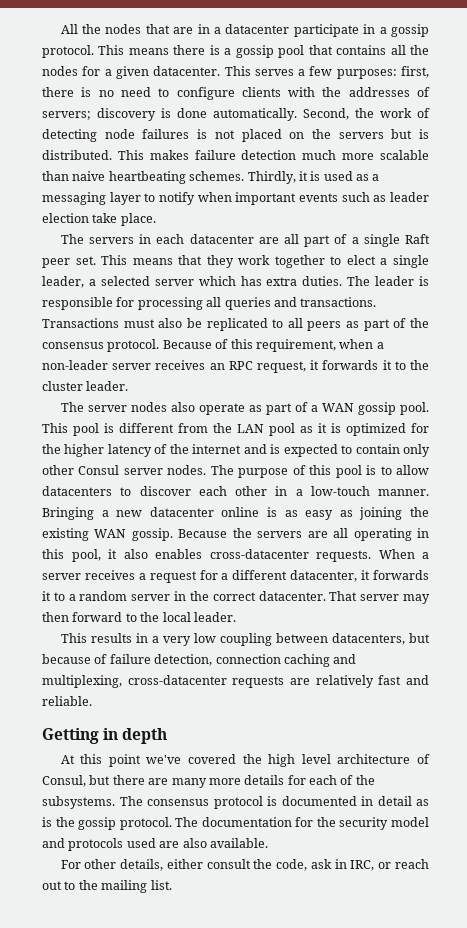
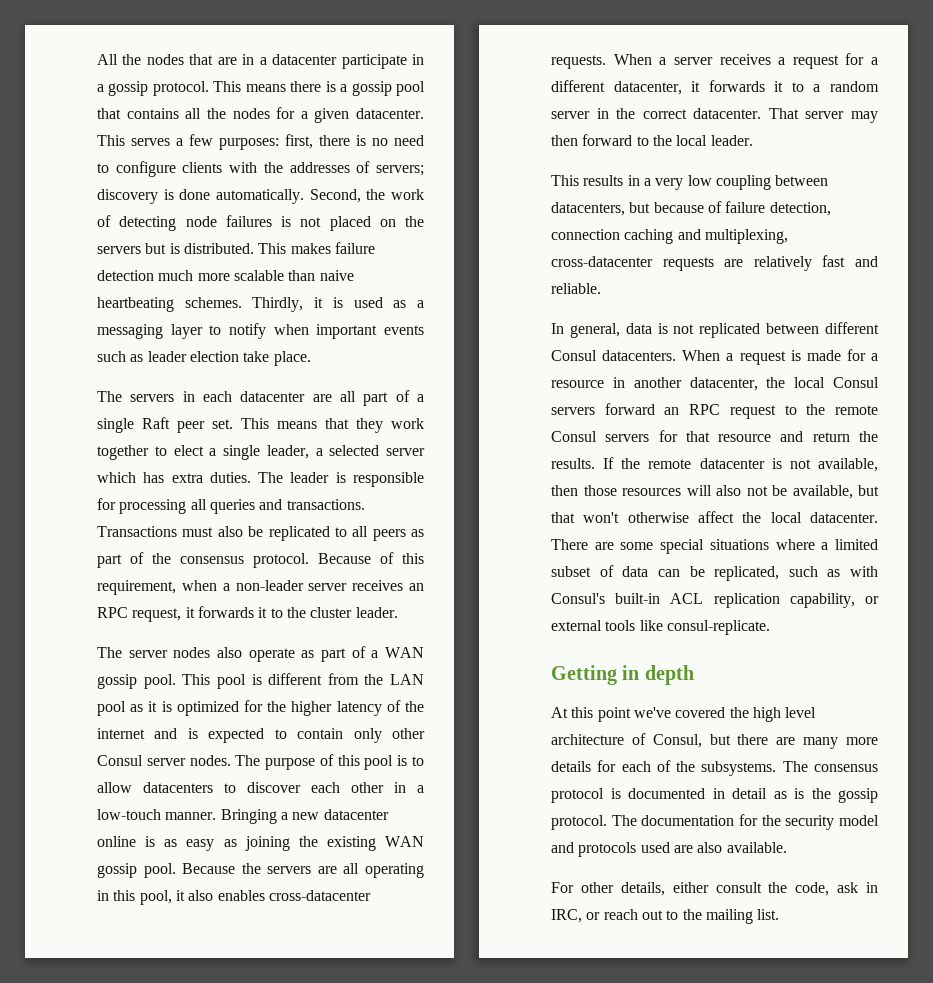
- Bringing a new datacenter online is as easy as joining the existing WAN gossip.
+ Bringing a new datacenter online is as easy as joining the existing WAN gossip pool.
+ In general, data is not replicated between different Consul datacenters. When a request is made for a resource in another datacenter, the local Consul servers forward an RPC request to the remote Consul servers for that resource and return the results. If the remote datacenter is not available, then those resources will also not be available, but that won't otherwise affect the local datacenter. There are some special situations where a limited subset of data can be replicated, such as with Consul's built-in ACL replication capability, or external tools like consul-replicate.

